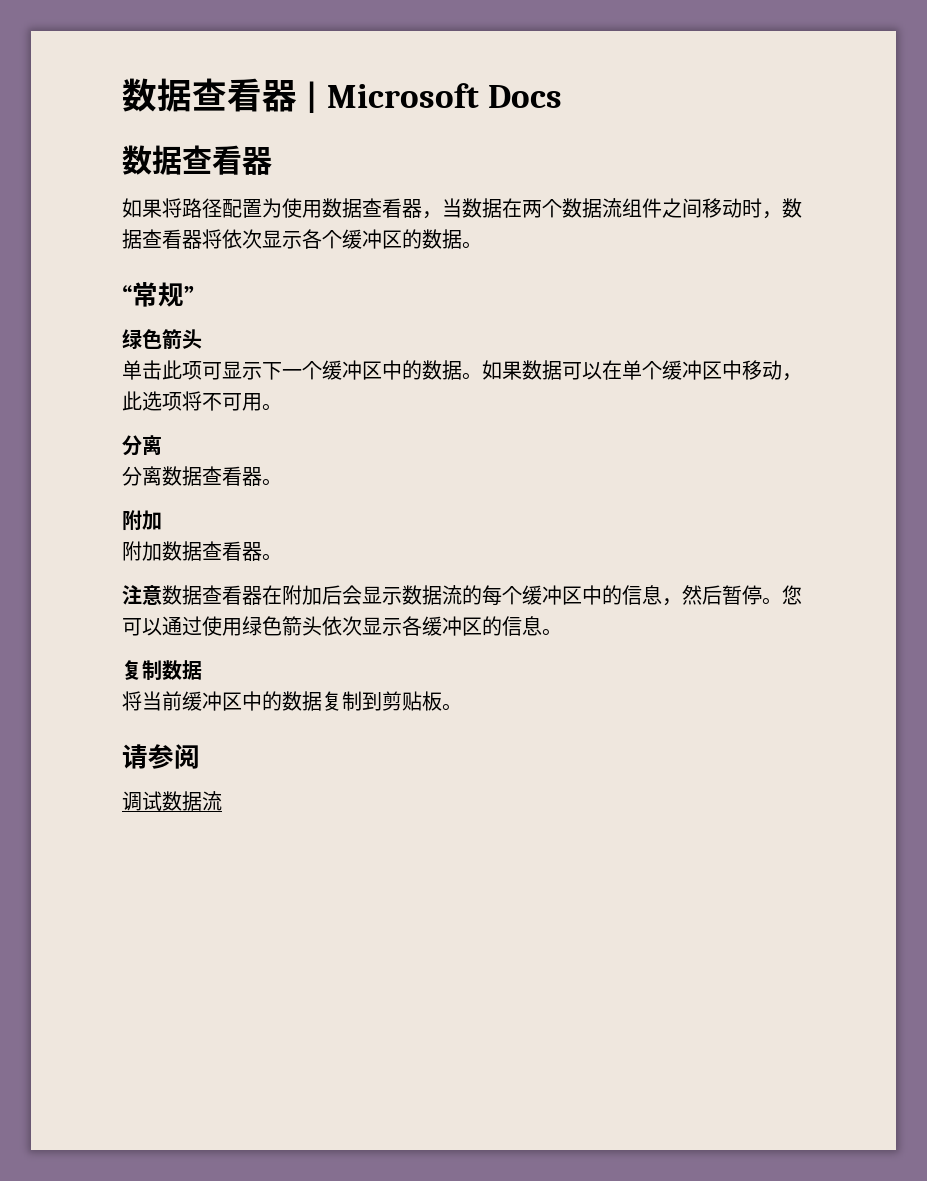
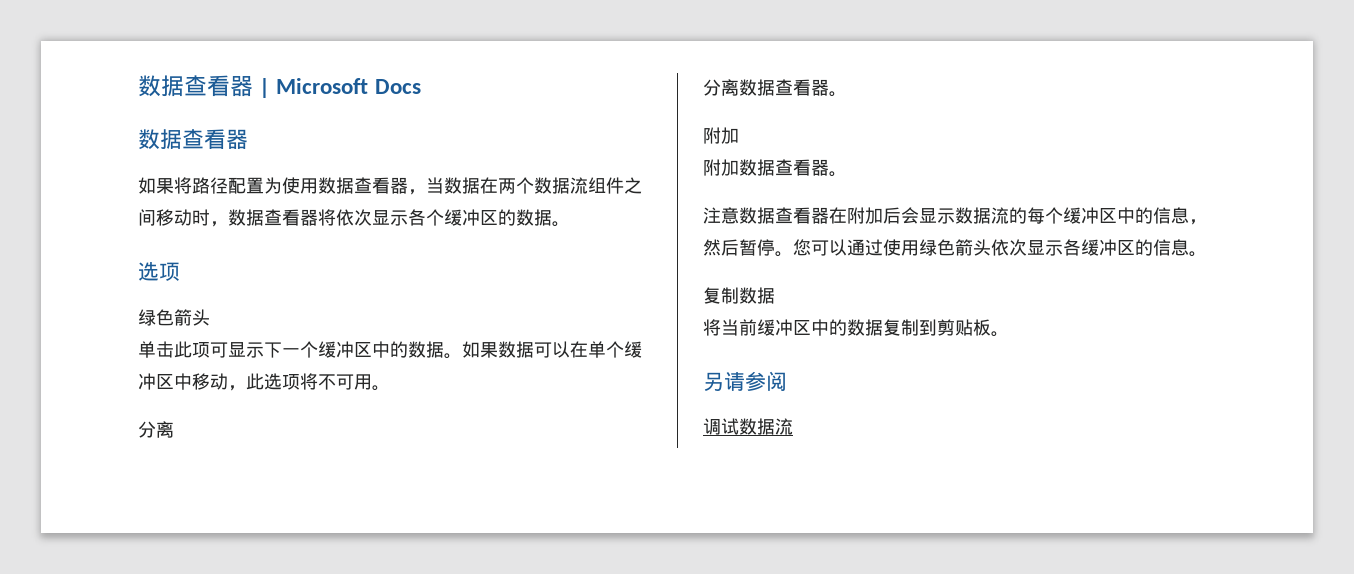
  如果将路径配置为使用数据查看器，当数据在两个数据流组件之间移动时，数据查看器将依次显示各个缓冲区的数据。
- “常规”
+ 选项
- 请参阅
+ 另请参阅

